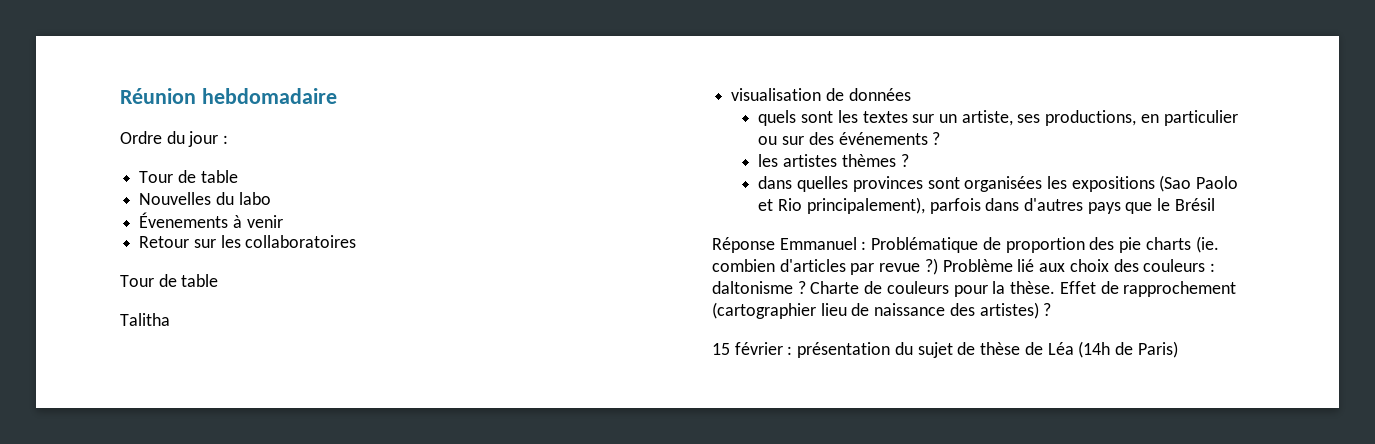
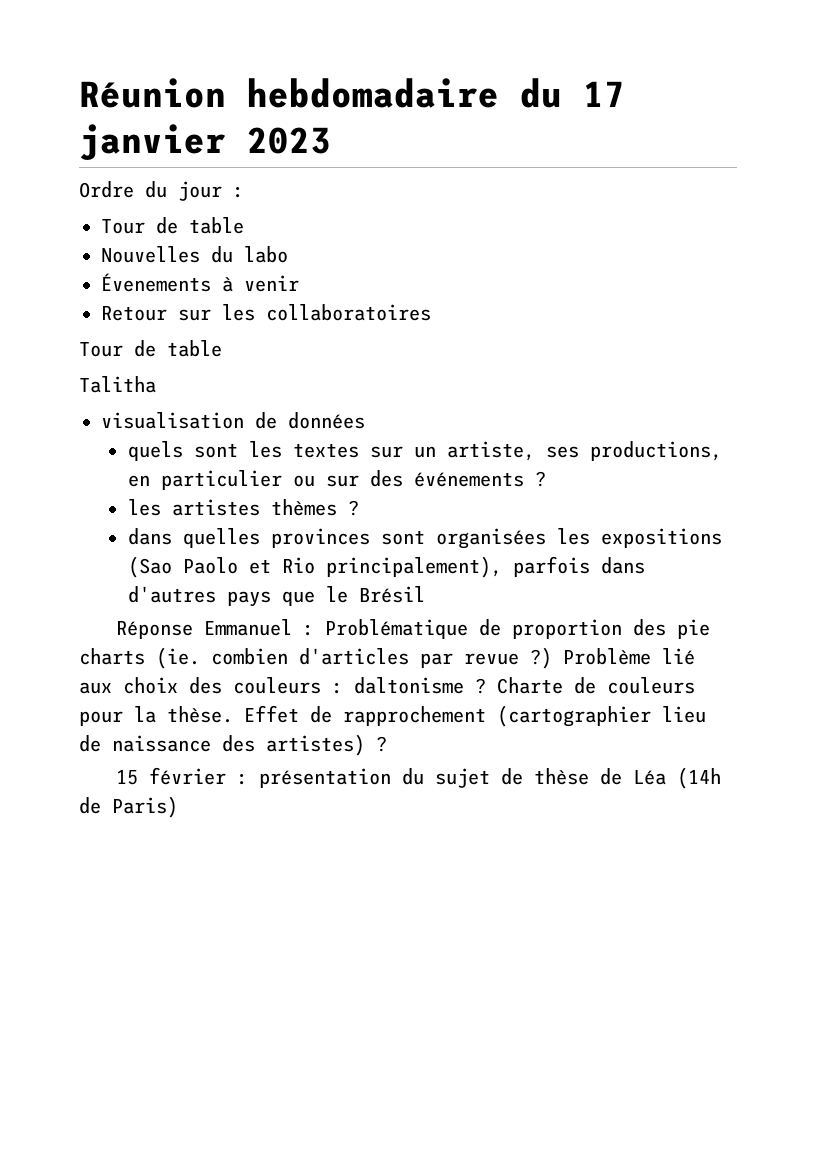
- Réunion hebdomadaire
+ Réunion hebdomadaire du 17 janvier 2023

